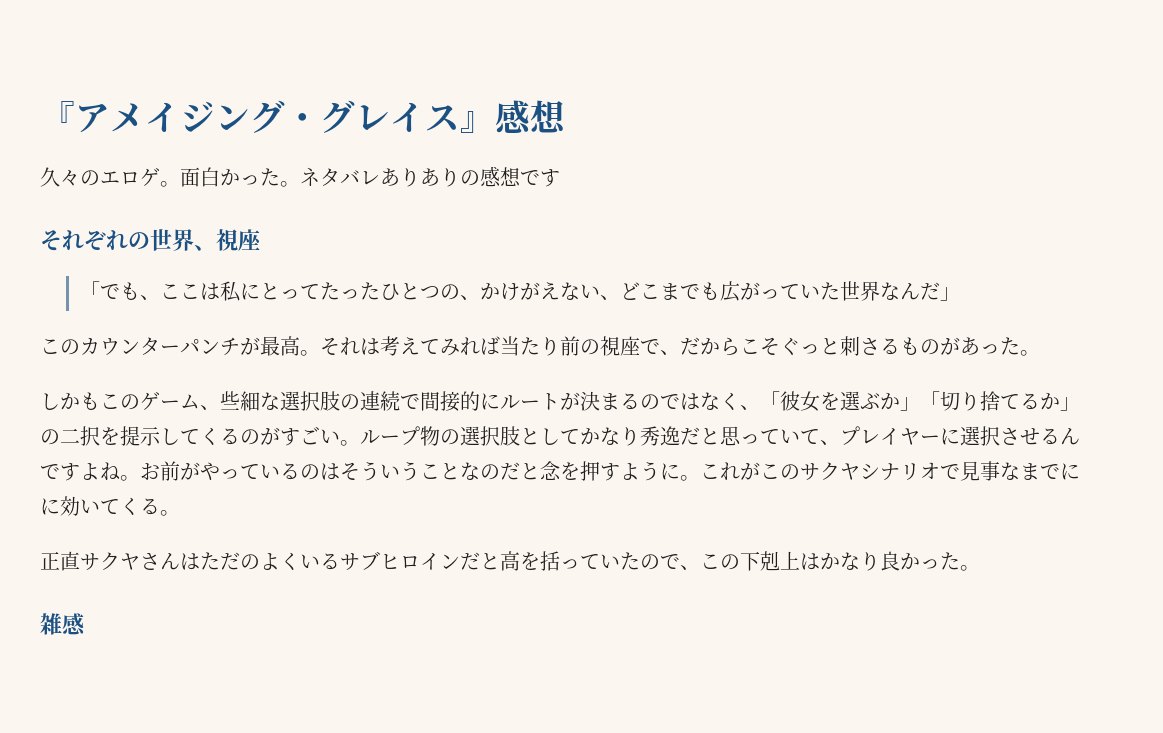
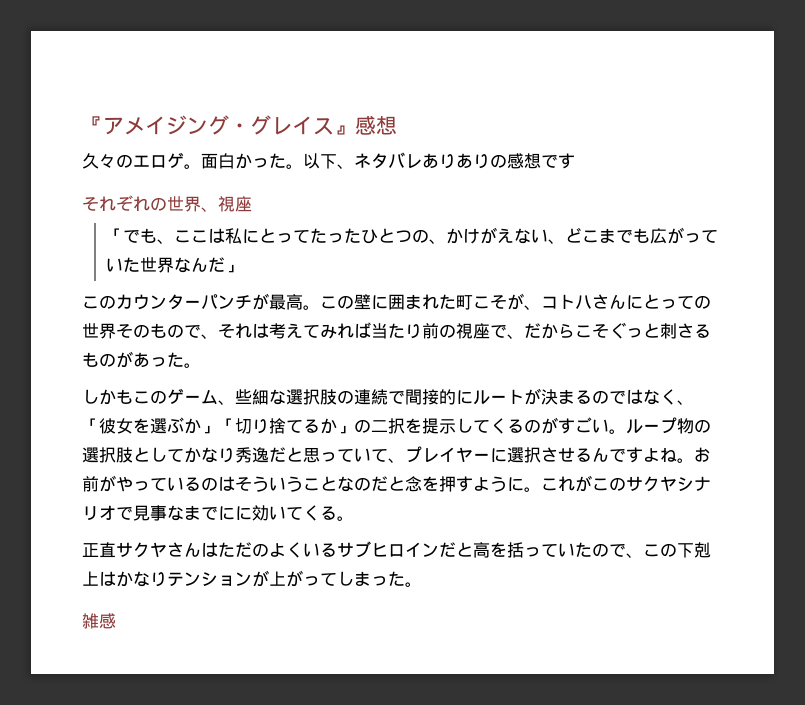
- ネタバレありありの感想です
+ 以下、ネタバレありありの感想です
- それは考えてみれば当たり前の視座で、だからこそぐっと刺さるものがあった。
+ この壁に囲まれた町こそが、コトハさんにとっての世界そのもので、それは考えてみれば当たり前の視座で、だからこそぐっと刺さるものがあった。
- 正直サクヤさんはただのよくいるサブヒロインだと高を括っていたので、この下剋上はかなり良かった。
+ 正直サクヤさんはただのよくいるサブヒロインだと高を括っていたので、この下剋上はかなりテンションが上がってしまった。

